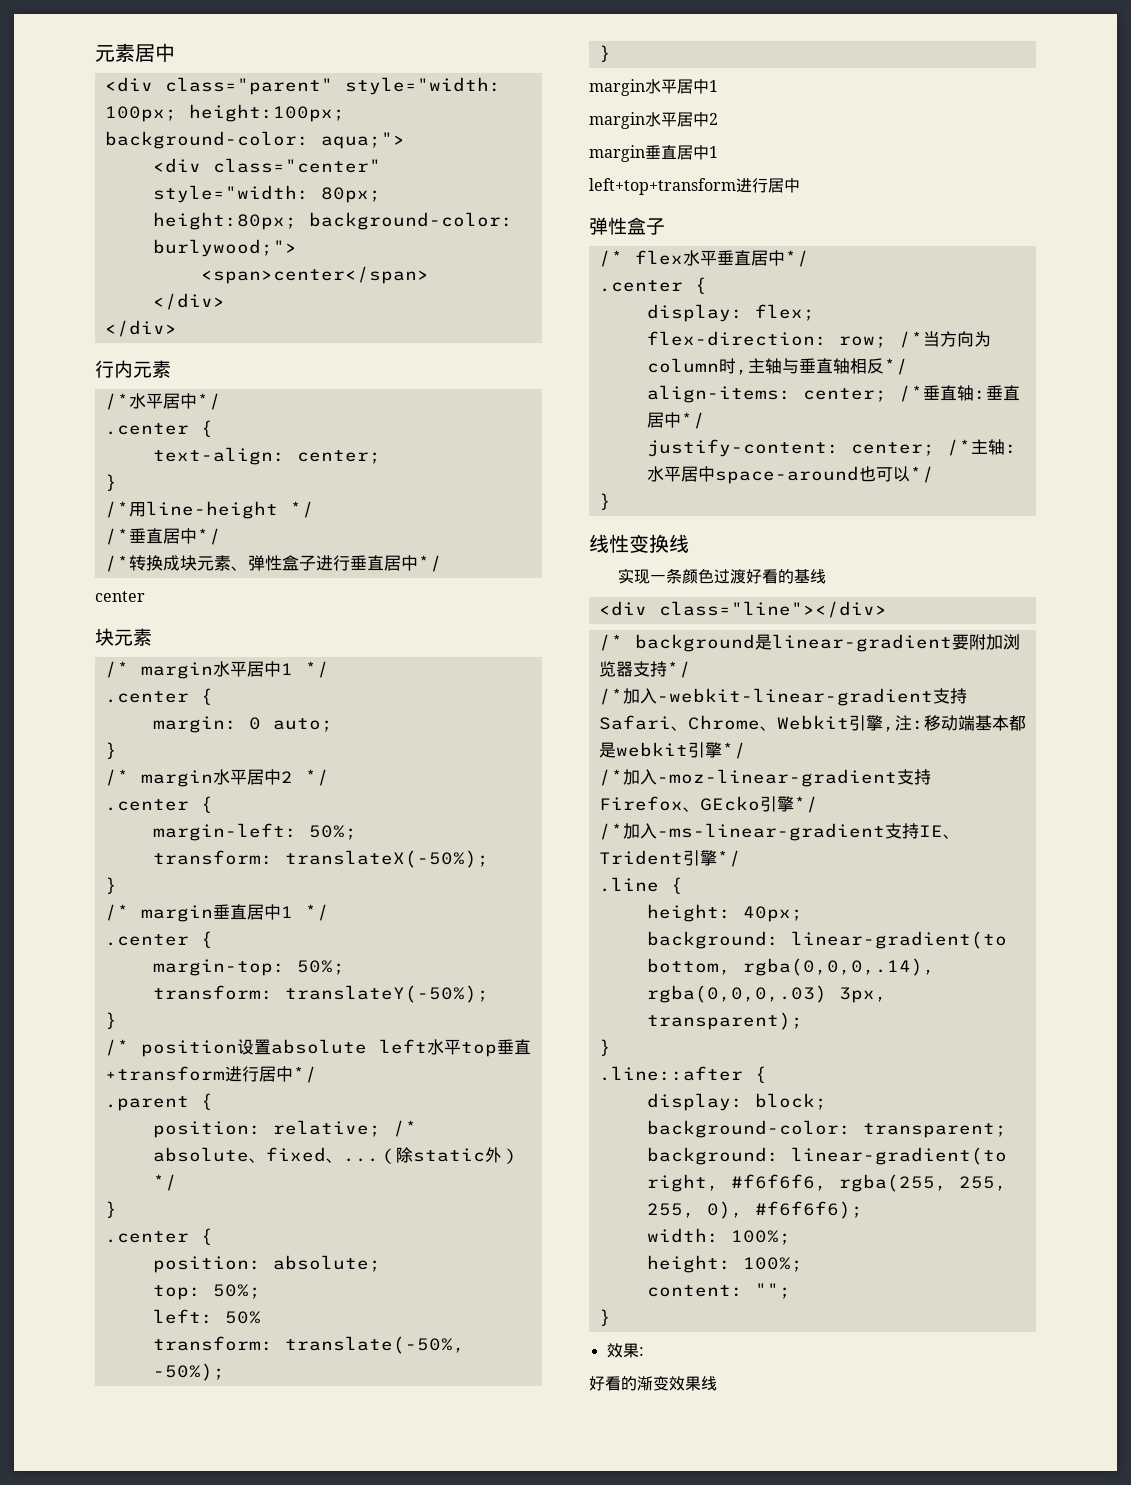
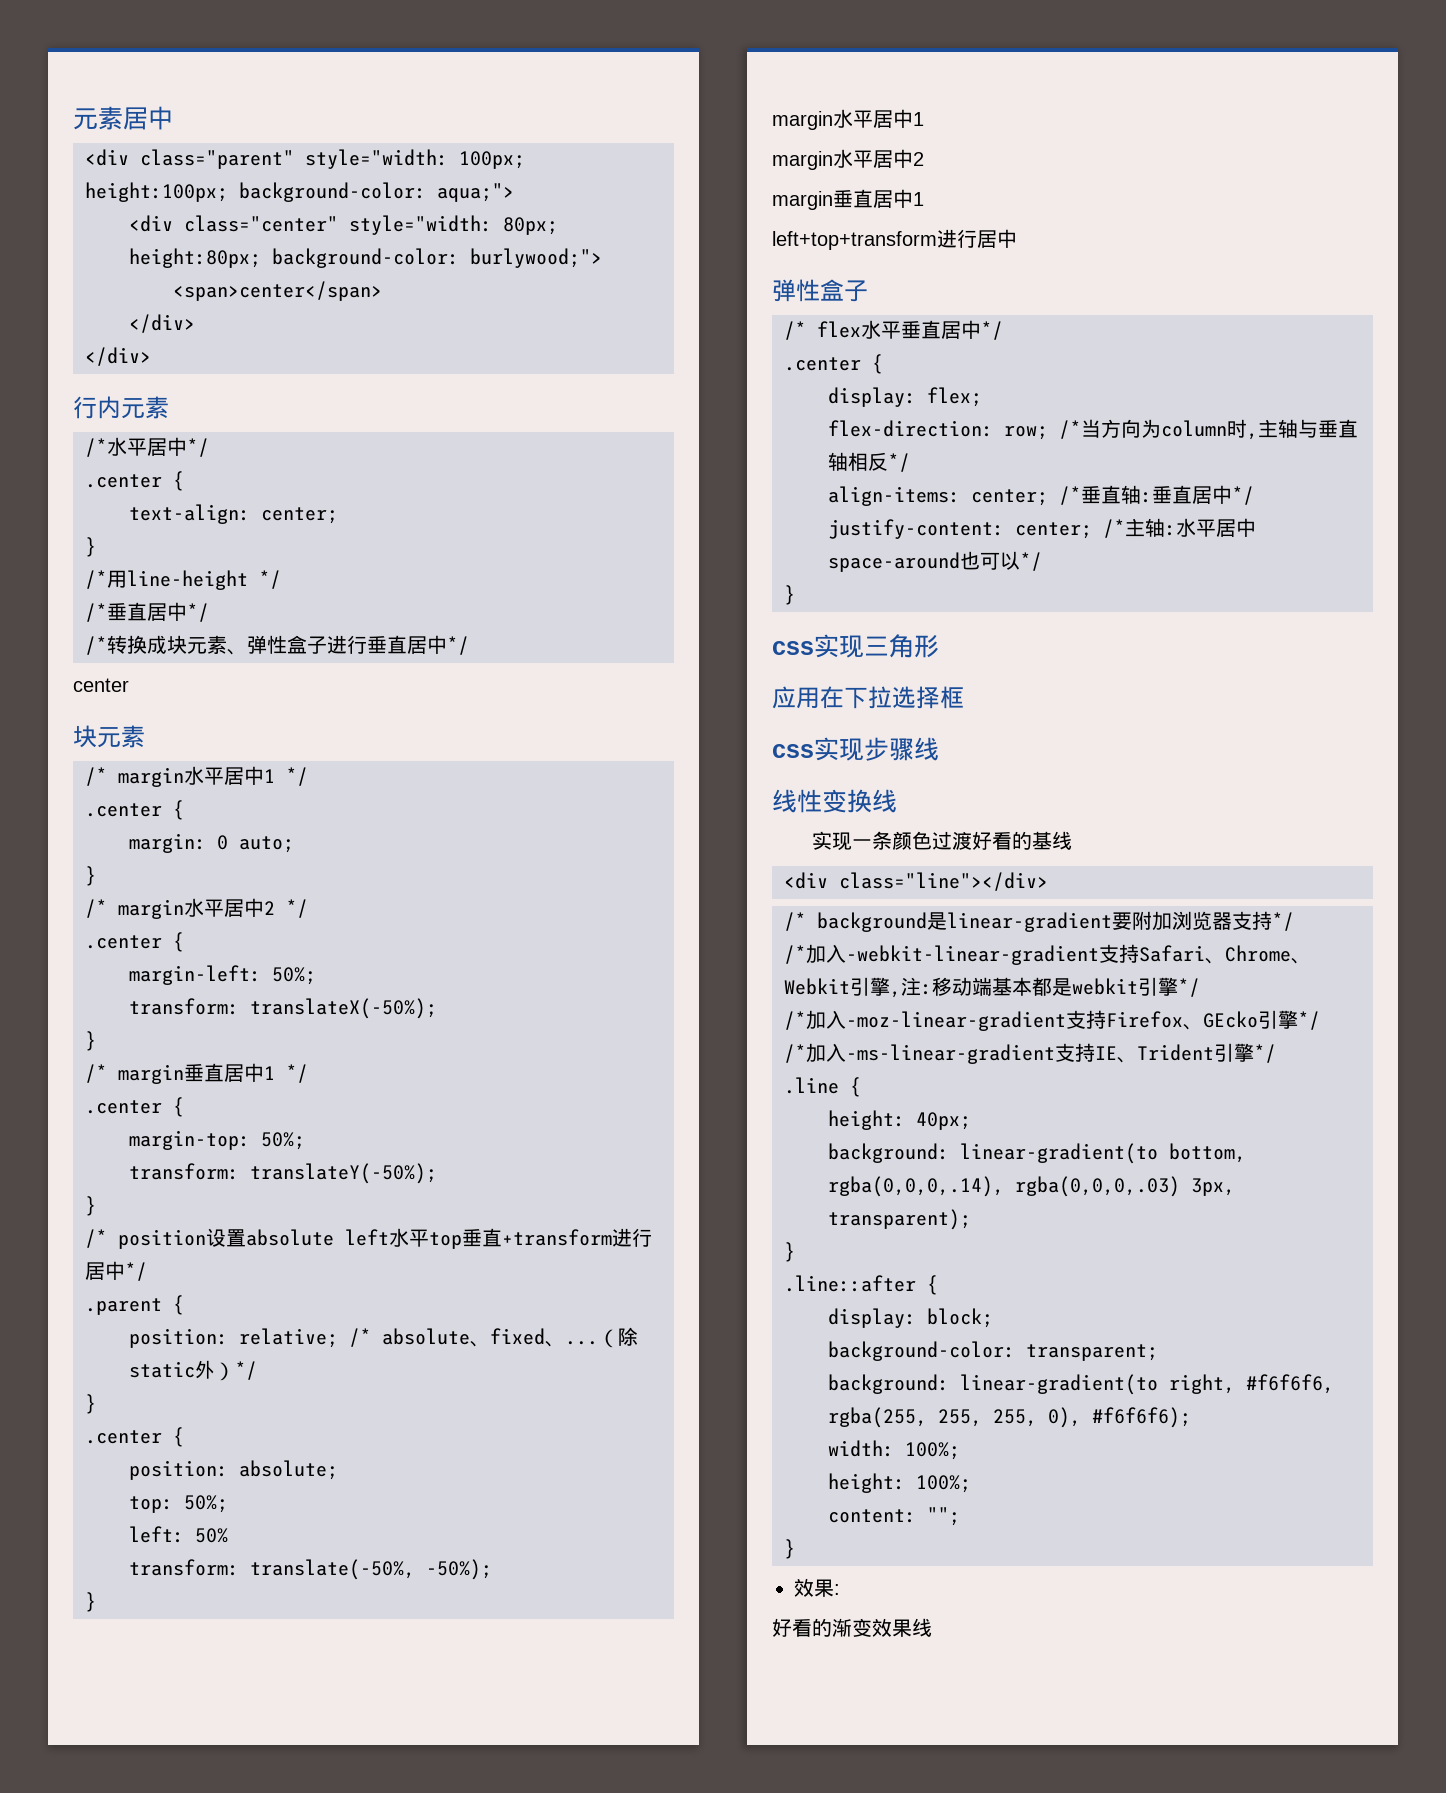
+ css实现三角形
+ 应用在下拉选择框
+ css实现步骤线

